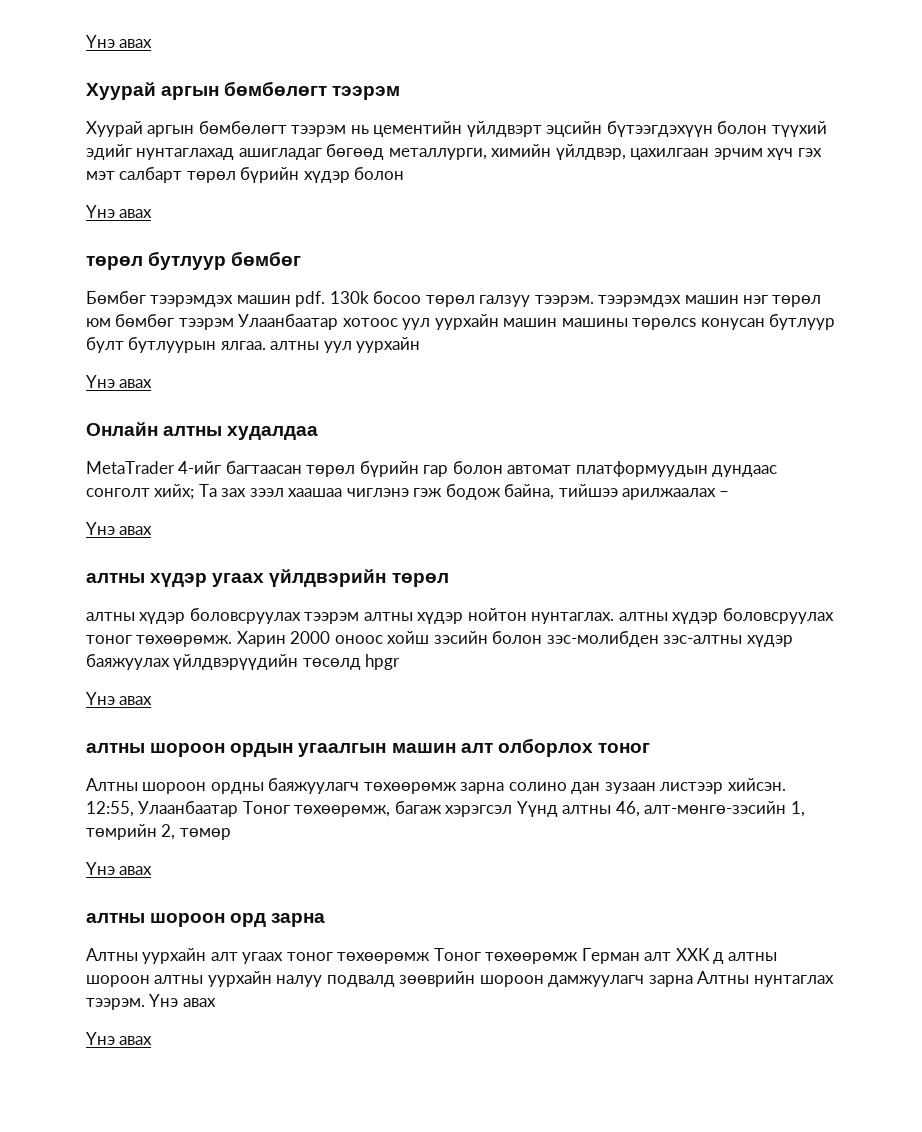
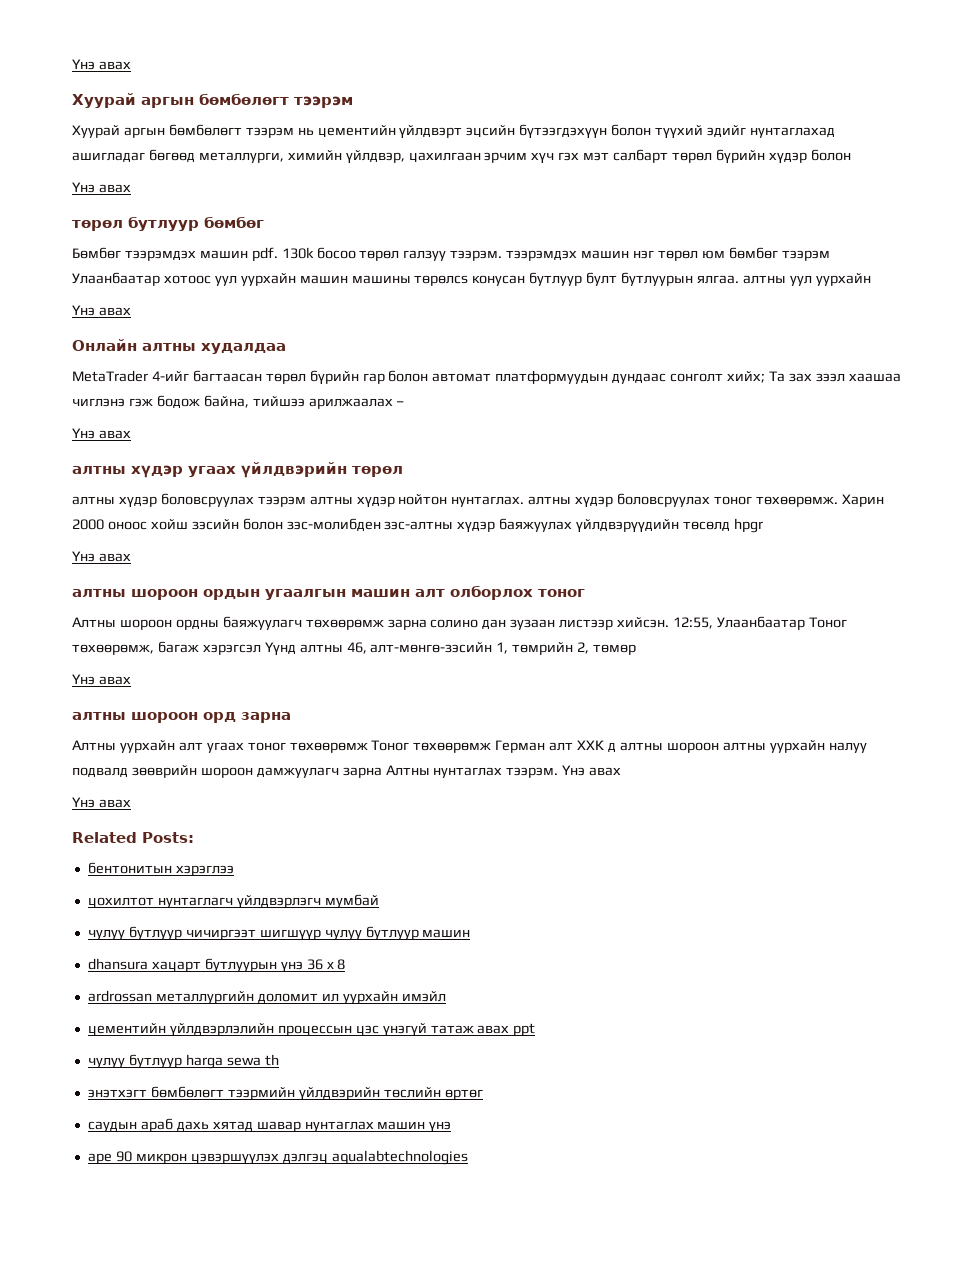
+ Related Posts:
+ бентонитын хэрэглээ
+ цохилтот нунтаглагч үйлдвэрлэгч мумбай
+ чулуу бутлуур чичиргээт шигшүүр чулуу бутлуур машин
+ dhansura хацарт бутлуурын үнэ 36 x 8
+ ardrossan металлургийн доломит ил уурхайн имэйл
+ цементийн үйлдвэрлэлийн процессын цэс үнэгүй татаж авах ppt
+ чулуу бутлуур harga sewa th
+ энэтхэгт бөмбөлөгт тээрмийн үйлдвэрийн төслийн өртөг
+ саудын араб дахь хятад шавар нунтаглах машин үнэ
+ ape 90 микрон цэвэршүүлэх дэлгэц aqualabtechnologies

